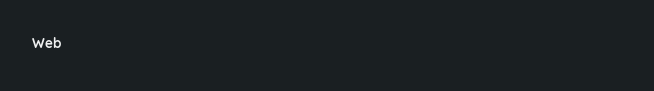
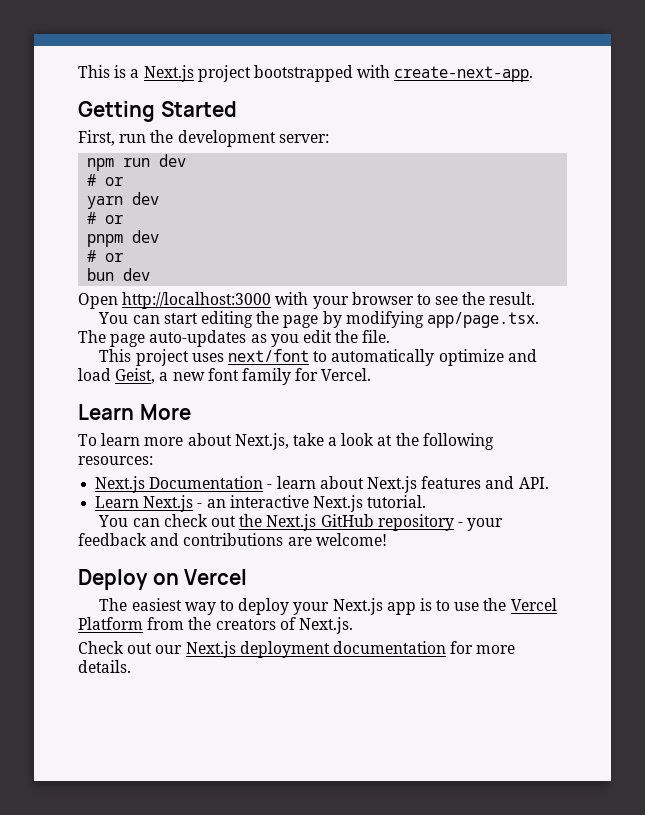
- Web
+ This is a Next.js project bootstrapped with create-next-app.
+ Getting Started
+ First, run the development server:
+ npm run dev
+ # or
+ yarn dev
+ # or
+ pnpm dev
+ # or
+ bun dev
+ Open http://localhost:3000 with your browser to see the result.
+ You can start editing the page by modifying app/page.tsx. The page auto-updates as you edit the file.
+ This project uses next/font to automatically optimize and load Geist, a new font family for Vercel.
+ Learn More
+ To learn more about Next.js, take a look at the following resources:
+ Next.js Documentation - learn about Next.js features and API.
+ Learn Next.js - an interactive Next.js tutorial.
+ You can check out the Next.js GitHub repository - your feedback and contributions are welcome!
+ Deploy on Vercel
+ The easiest way to deploy your Next.js app is to use the Vercel Platform from the creators of Next.js.
+ Check out our Next.js deployment documentation for more details.

